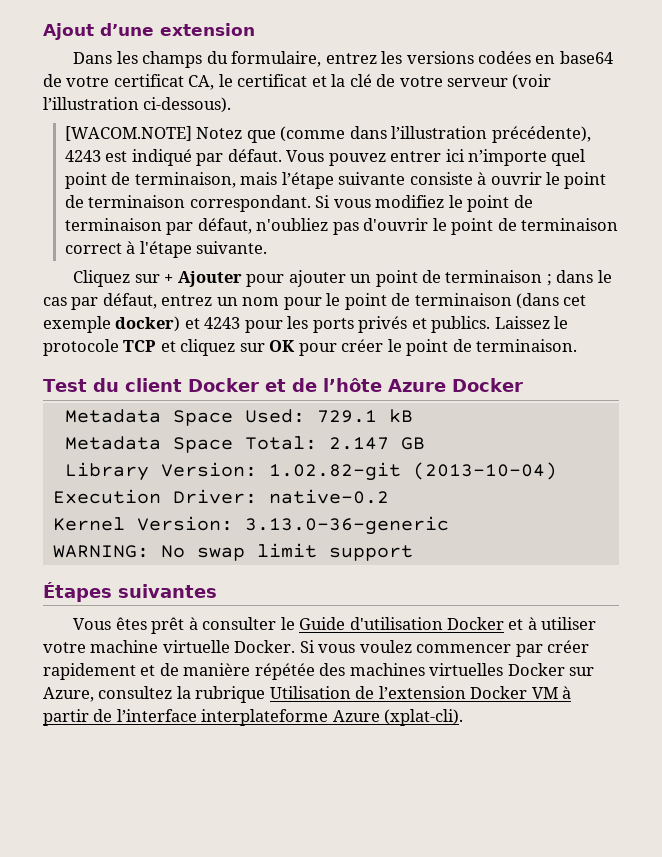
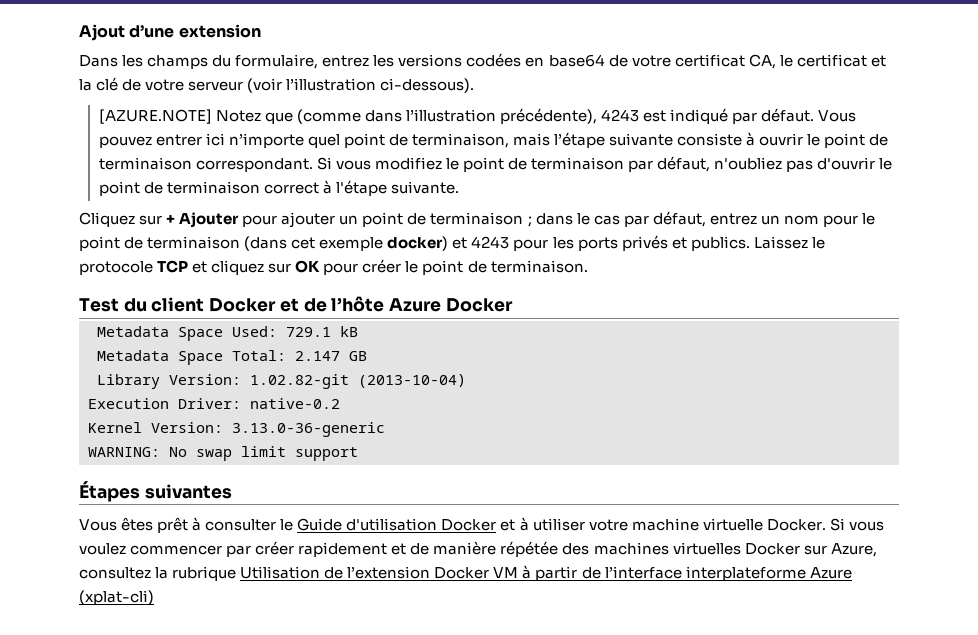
- [WACOM.NOTE] Notez que (comme dans l’illustration précédente), 4243 est indiqué par défaut.
+ [AZURE.NOTE] Notez que (comme dans l’illustration précédente), 4243 est indiqué par défaut.
- Si vous voulez commencer par créer rapidement et de manière répétée des machines virtuelles Docker sur Azure, consultez la rubrique Utilisation de l’extension Docker VM à partir de l’interface interplateforme Azure (xplat-cli).
+ Si vous voulez commencer par créer rapidement et de manière répétée des machines virtuelles Docker sur Azure, consultez la rubrique Utilisation de l’extension Docker VM à partir de l’interface interplateforme Azure (xplat-cli)

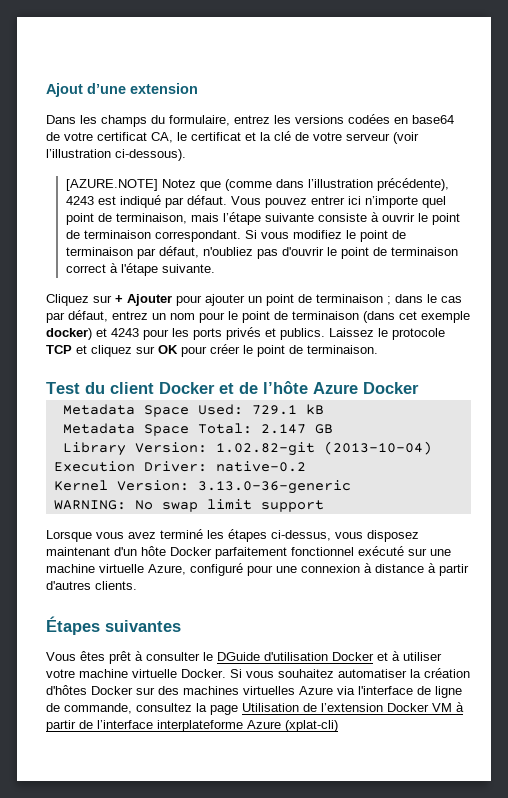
+ Lorsque vous avez terminé les étapes ci-dessus, vous disposez maintenant d'un hôte Docker parfaitement fonctionnel exécuté sur une machine virtuelle Azure, configuré pour une connexion à distance à partir d'autres clients.
- Vous êtes prêt à consulter le Guide d'utilisation Docker et à utiliser votre machine virtuelle Docker.
+ Vous êtes prêt à consulter le DGuide d'utilisation Docker et à utiliser votre machine virtuelle Docker.
- Si vous voulez commencer par créer rapidement et de manière répétée des machines virtuelles Docker sur Azure, consultez la rubrique Utilisation de l’extension Docker VM à partir de l’interface interplateforme Azure (xplat-cli)
+ Si vous souhaitez automatiser la création d'hôtes Docker sur des machines virtuelles Azure via l'interface de ligne de commande, consultez la page Utilisation de l’extension Docker VM à partir de l’interface interplateforme Azure (xplat-cli)

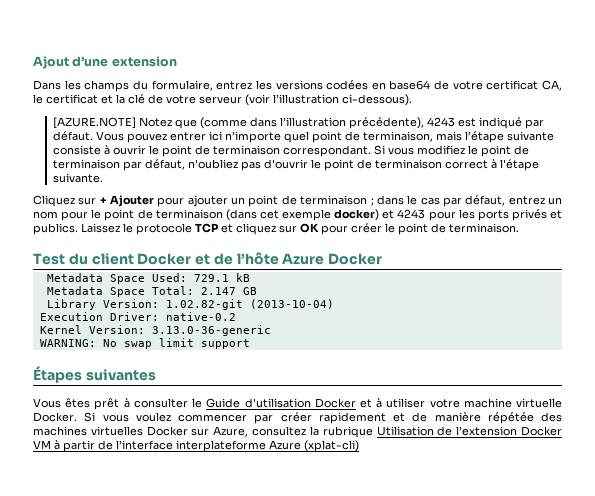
- Lorsque vous avez terminé les étapes ci-dessus, vous disposez maintenant d'un hôte Docker parfaitement fonctionnel exécuté sur une machine virtuelle Azure, configuré pour une connexion à distance à partir d'autres clients.
- Vous êtes prêt à consulter le DGuide d'utilisation Docker et à utiliser votre machine virtuelle Docker.
+ Vous êtes prêt à consulter le Guide d'utilisation Docker et à utiliser votre machine virtuelle Docker.
- Si vous souhaitez automatiser la création d'hôtes Docker sur des machines virtuelles Azure via l'interface de ligne de commande, consultez la page Utilisation de l’extension Docker VM à partir de l’interface interplateforme Azure (xplat-cli)
+ Si vous voulez commencer par créer rapidement et de manière répétée des machines virtuelles Docker sur Azure, consultez la rubrique Utilisation de l’extension Docker VM à partir de l’interface interplateforme Azure (xplat-cli)

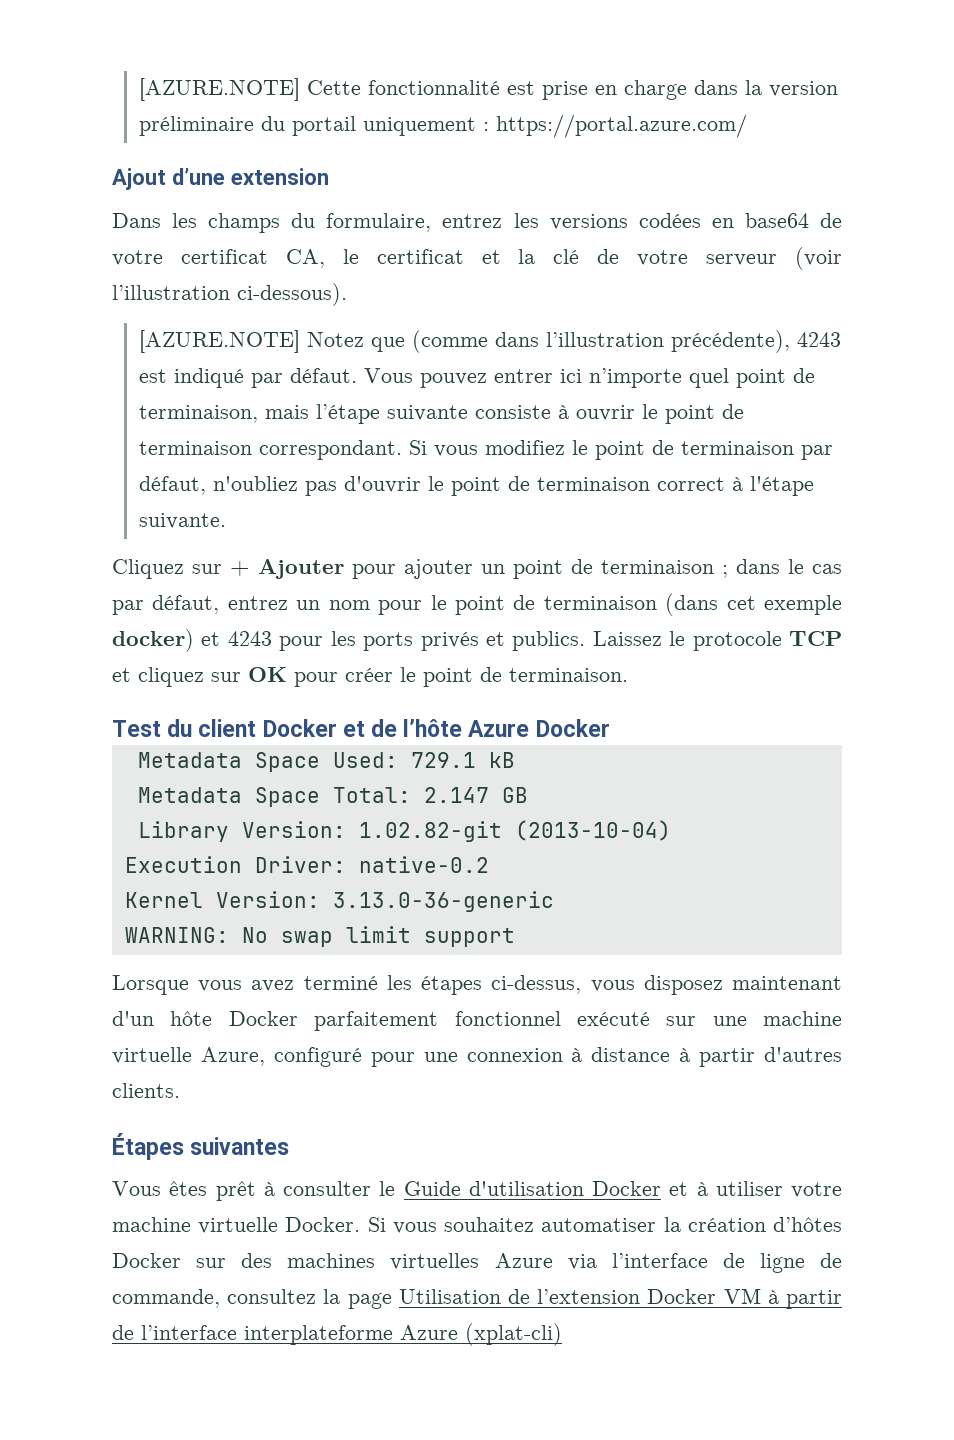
+ [AZURE.NOTE] Cette fonctionnalité est prise en charge dans la version préliminaire du portail uniquement : https://portal.azure.com/
+ Lorsque vous avez terminé les étapes ci-dessus, vous disposez maintenant d'un hôte Docker parfaitement fonctionnel exécuté sur une machine virtuelle Azure, configuré pour une connexion à distance à partir d'autres clients.
- Si vous voulez commencer par créer rapidement et de manière répétée des machines virtuelles Docker sur Azure, consultez la rubrique Utilisation de l’extension Docker VM à partir de l’interface interplateforme Azure (xplat-cli)
+ Si vous souhaitez automatiser la création d’hôtes Docker sur des machines virtuelles Azure via l’interface de ligne de commande, consultez la page Utilisation de l’extension Docker VM à partir de l’interface interplateforme Azure (xplat-cli)

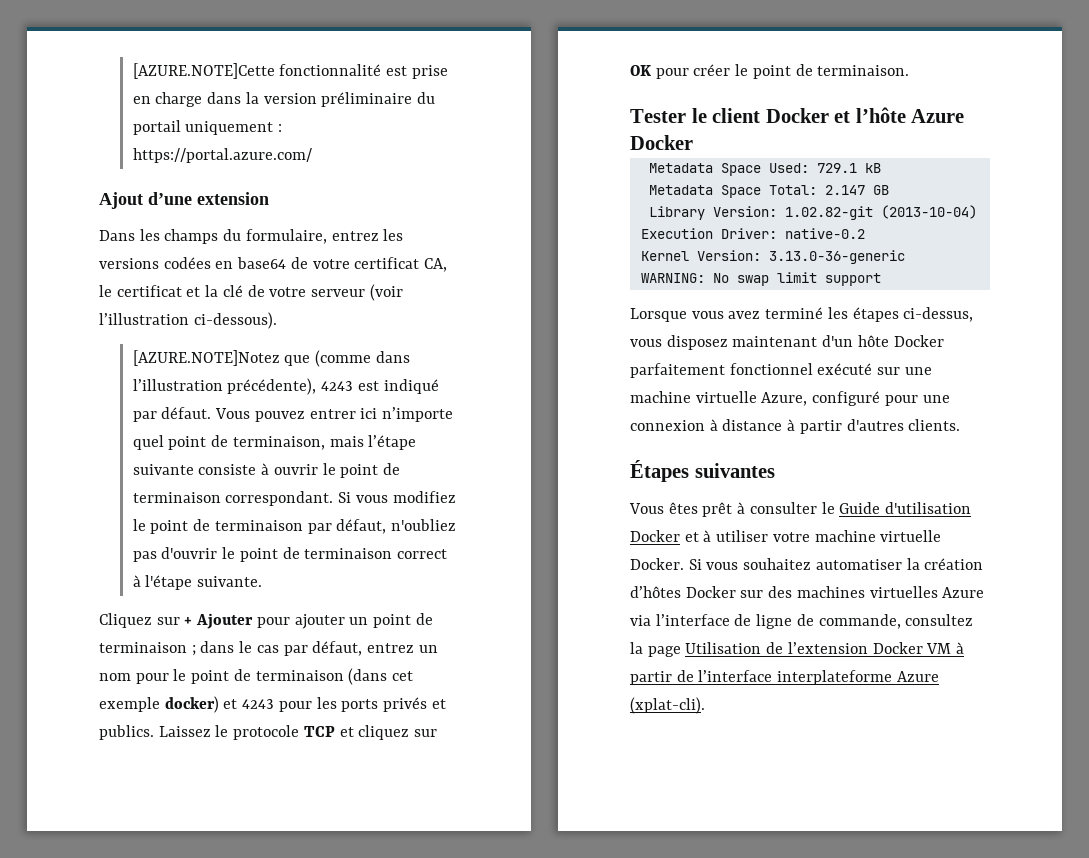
- [AZURE.NOTE] Cette fonctionnalité est prise en charge dans la version préliminaire du portail uniquement : https://portal.azure.com/
+ [AZURE.NOTE]Cette fonctionnalité est prise en charge dans la version préliminaire du portail uniquement : https://portal.azure.com/
- [AZURE.NOTE] Notez que (comme dans l’illustration précédente), 4243 est indiqué par défaut.
+ [AZURE.NOTE]Notez que (comme dans l’illustration précédente), 4243 est indiqué par défaut.
- Test du client Docker et de l’hôte Azure Docker
+ Tester le client Docker et l’hôte Azure Docker
- Si vous souhaitez automatiser la création d’hôtes Docker sur des machines virtuelles Azure via l’interface de ligne de commande, consultez la page Utilisation de l’extension Docker VM à partir de l’interface interplateforme Azure (xplat-cli)
+ Si vous souhaitez automatiser la création d’hôtes Docker sur des machines virtuelles Azure via l’interface de ligne de commande, consultez la page Utilisation de l’extension Docker VM à partir de l’interface interplateforme Azure (xplat-cli).

